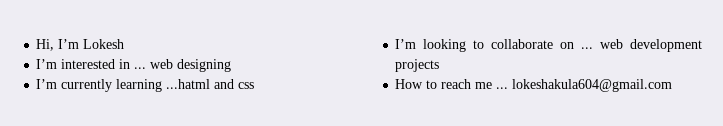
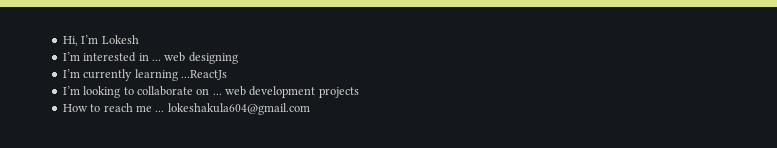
- I’m currently learning ...hatml and css
+ I’m currently learning ...ReactJs

